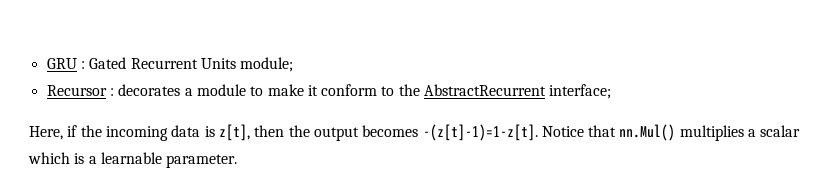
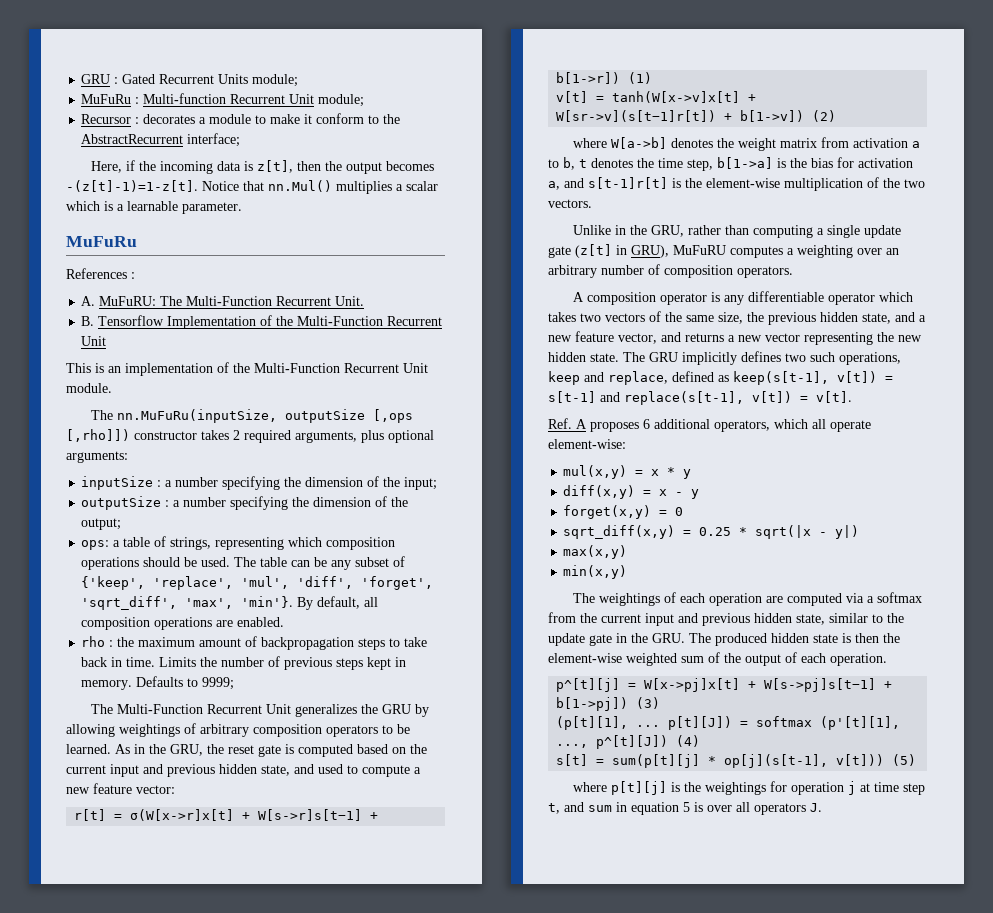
+ MuFuRu : Multi-function Recurrent Unit module;
  Notice that nn.Mul() multiplies a scalar which is a learnable parameter.
+ MuFuRu
+ References :
+ A. MuFuRU: The Multi-Function Recurrent Unit.
+ B. Tensorflow Implementation of the Multi-Function Recurrent Unit
+ This is an implementation of the Multi-Function Recurrent Unit module.
+ The nn.MuFuRu(inputSize, outputSize [,ops [,rho]]) constructor takes 2 required arguments, plus optional arguments:
+ inputSize : a number specifying the dimension of the input;
+ outputSize : a number specifying the dimension of the output;
+ ops: a table of strings, representing which composition operations should be used. The table can be any subset of {'keep', 'replace', 'mul', 'diff', 'forget', 'sqrt_diff', 'max', 'min'}. By default, all composition operations are enabled.
+ rho : the maximum amount of backpropagation steps to take back in time. Limits the number of previous steps kept in memory. Defaults to 9999;
+ The Multi-Function Recurrent Unit generalizes the GRU by allowing weightings of arbitrary composition operators to be learned. As in the GRU, the reset gate is computed based on the current input and previous hidden state, and used to compute a new feature vector:
+ r[t] = σ(W[x->r]x[t] + W[s->r]s[t−1] + b[1->r]) (1)
+ v[t] = tanh(W[x->v]x[t] + W[sr->v](s[t−1]r[t]) + b[1->v]) (2)
+ where W[a->b] denotes the weight matrix from activation a to b, t denotes the time step, b[1->a] is the bias for activation a, and s[t-1]r[t] is the element-wise multiplication of the two vectors.
+ Unlike in the GRU, rather than computing a single update gate (z[t] in GRU), MuFuRU computes a weighting over an arbitrary number of composition operators.
+ A composition operator is any differentiable operator which takes two vectors of the same size, the previous hidden state, and a new feature vector, and returns a new vector representing the new hidden state. The GRU implicitly defines two such operations, keep and replace, defined as keep(s[t-1], v[t]) = s[t-1] and replace(s[t-1], v[t]) = v[t].
+ Ref. A proposes 6 additional operators, which all operate element-wise:
+ mul(x,y) = x * y
+ diff(x,y) = x - y
+ forget(x,y) = 0
+ sqrt_diff(x,y) = 0.25 * sqrt(|x - y|)
+ max(x,y)
+ min(x,y)
+ The weightings of each operation are computed via a softmax from the current input and previous hidden state, similar to the update gate in the GRU. The produced hidden state is then the element-wise weighted sum of the output of each operation.
+ p^[t][j] = W[x->pj]x[t] + W[s->pj]s[t−1] + b[1->pj]) (3)
+ (p[t][1], ... p[t][J]) = softmax (p'[t][1], ..., p^[t][J]) (4)
+ s[t] = sum(p[t][j] * op[j](s[t-1], v[t])) (5)
+ where p[t][j] is the weightings for operation j at time step t, and sum in equation 5 is over all operators J.

